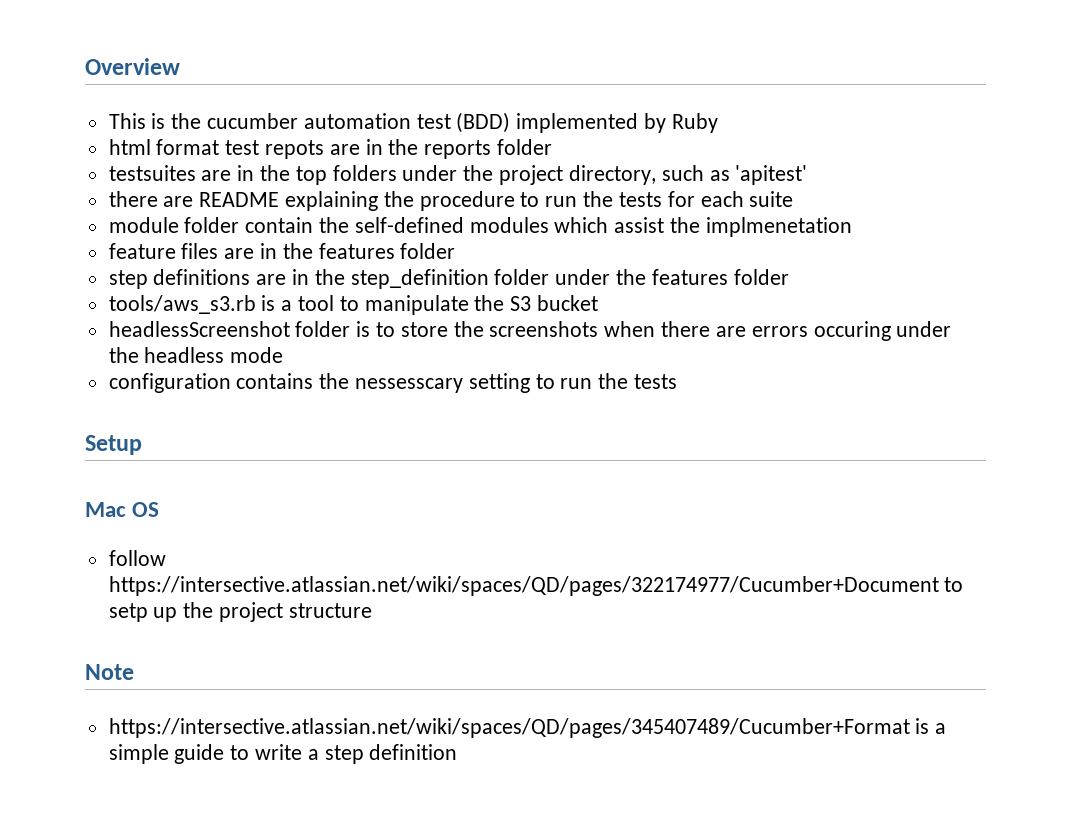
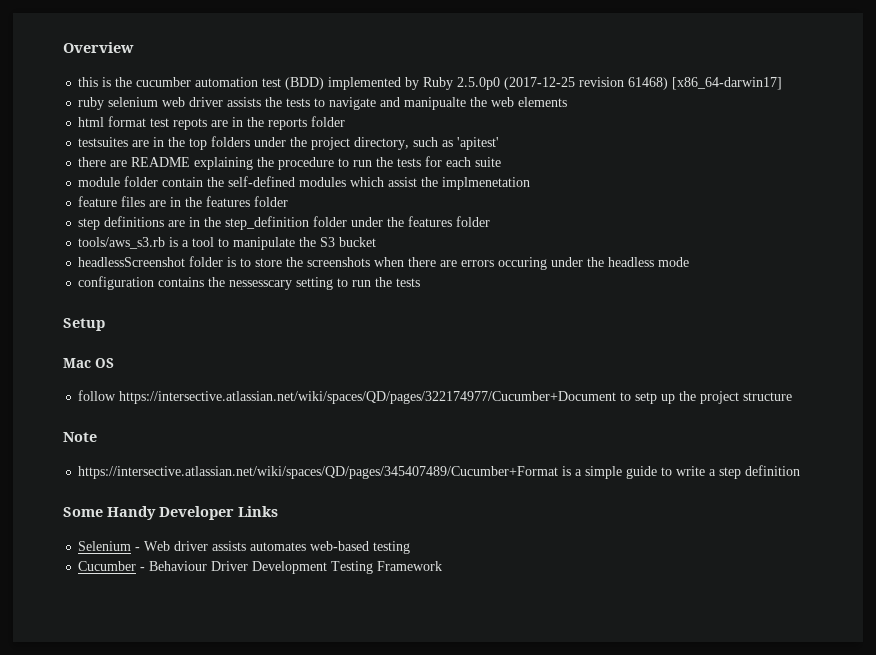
- This is the cucumber automation test (BDD) implemented by Ruby
+ this is the cucumber automation test (BDD) implemented by Ruby 2.5.0p0 (2017-12-25 revision 61468) [x86_64-darwin17]
+ ruby selenium web driver assists the tests to navigate and manipualte the web elements
+ Some Handy Developer Links
+ Selenium - Web driver assists automates web-based testing
+ Cucumber - Behaviour Driver Development Testing Framework

